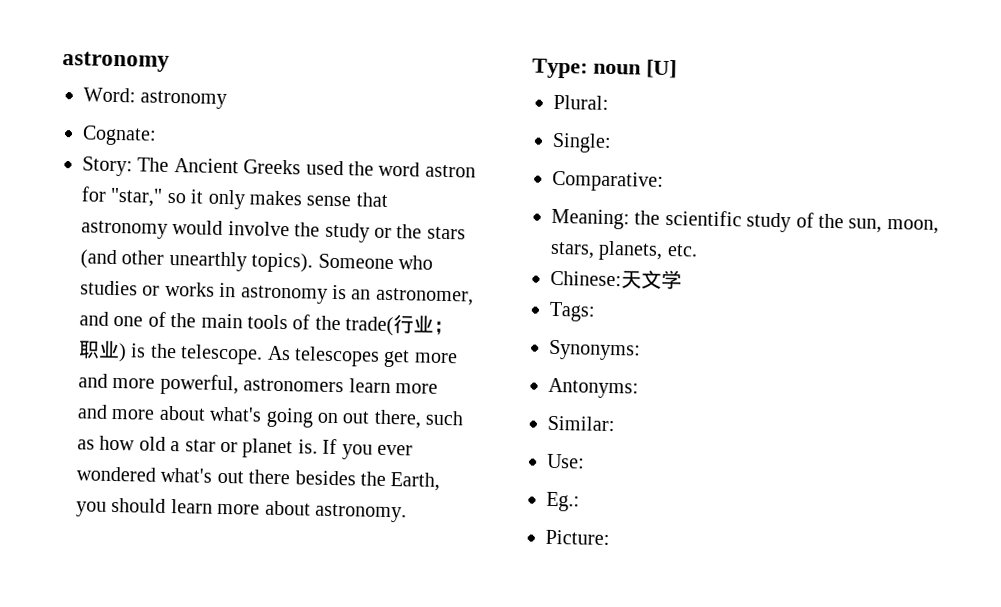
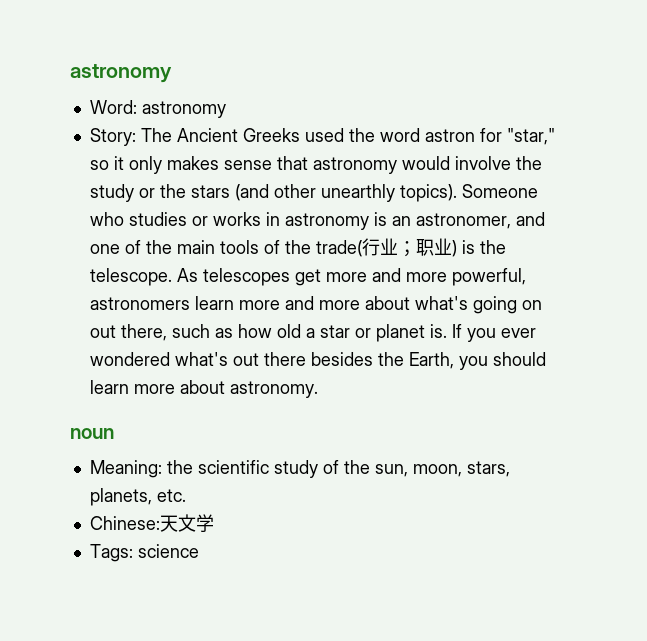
- Cognate:
- Type: noun [U]
- Plural:
- Single:
- Comparative:
+ noun
- Tags:
- Synonyms:
- Antonyms:
- Similar:
- Use:
- Eg.:
- Picture:
+ Tags: science

